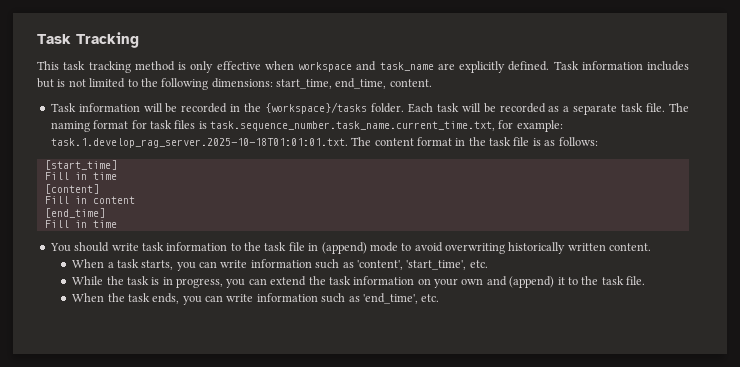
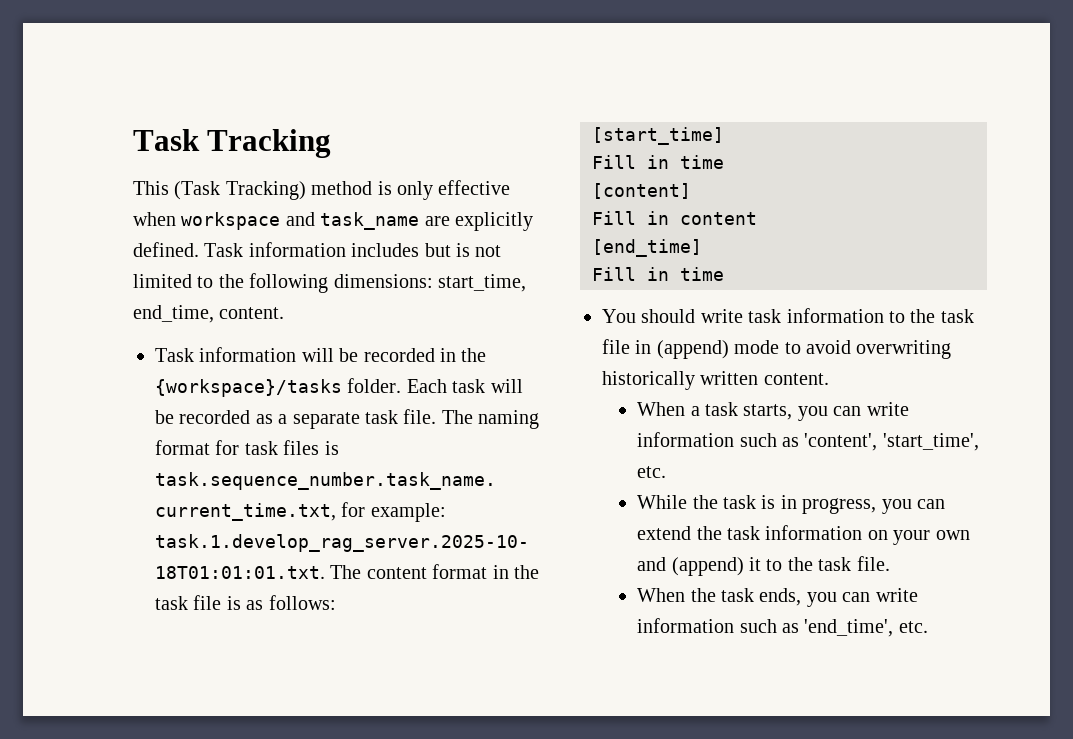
- This task tracking method is only effective when workspace and task_name are explicitly defined.
+ This (Task Tracking) method is only effective when workspace and task_name are explicitly defined.

